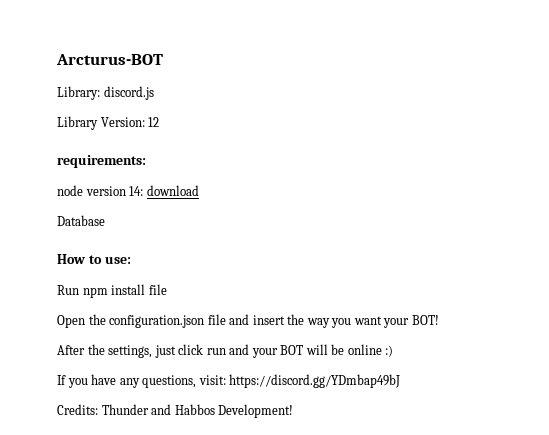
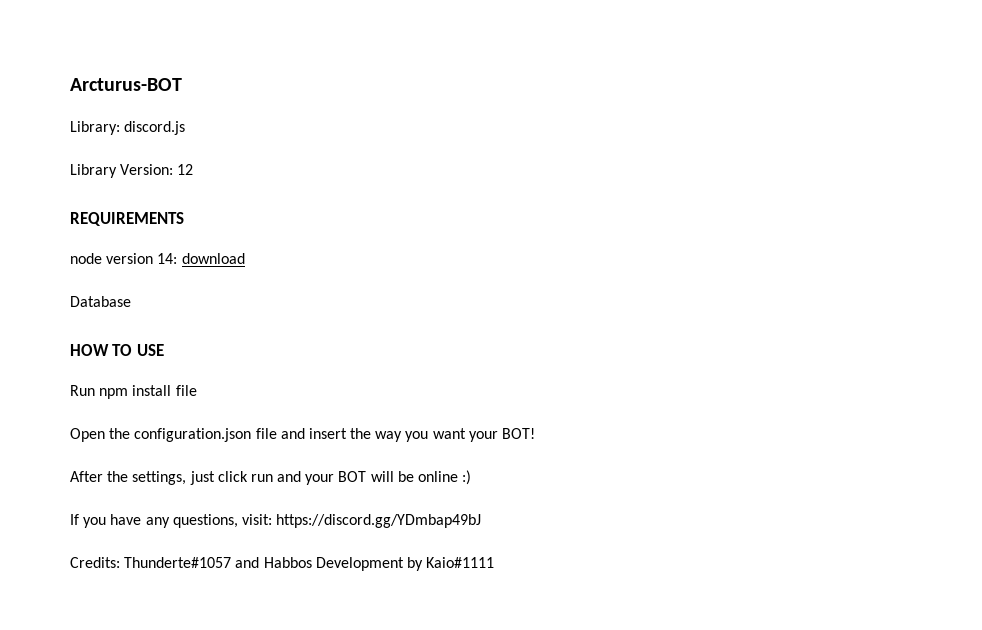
- requirements:
+ REQUIREMENTS
- How to use:
+ HOW TO USE
- Credits: Thunder and Habbos Development!
+ Credits: Thunderte#1057 and Habbos Development by Kaio#1111

